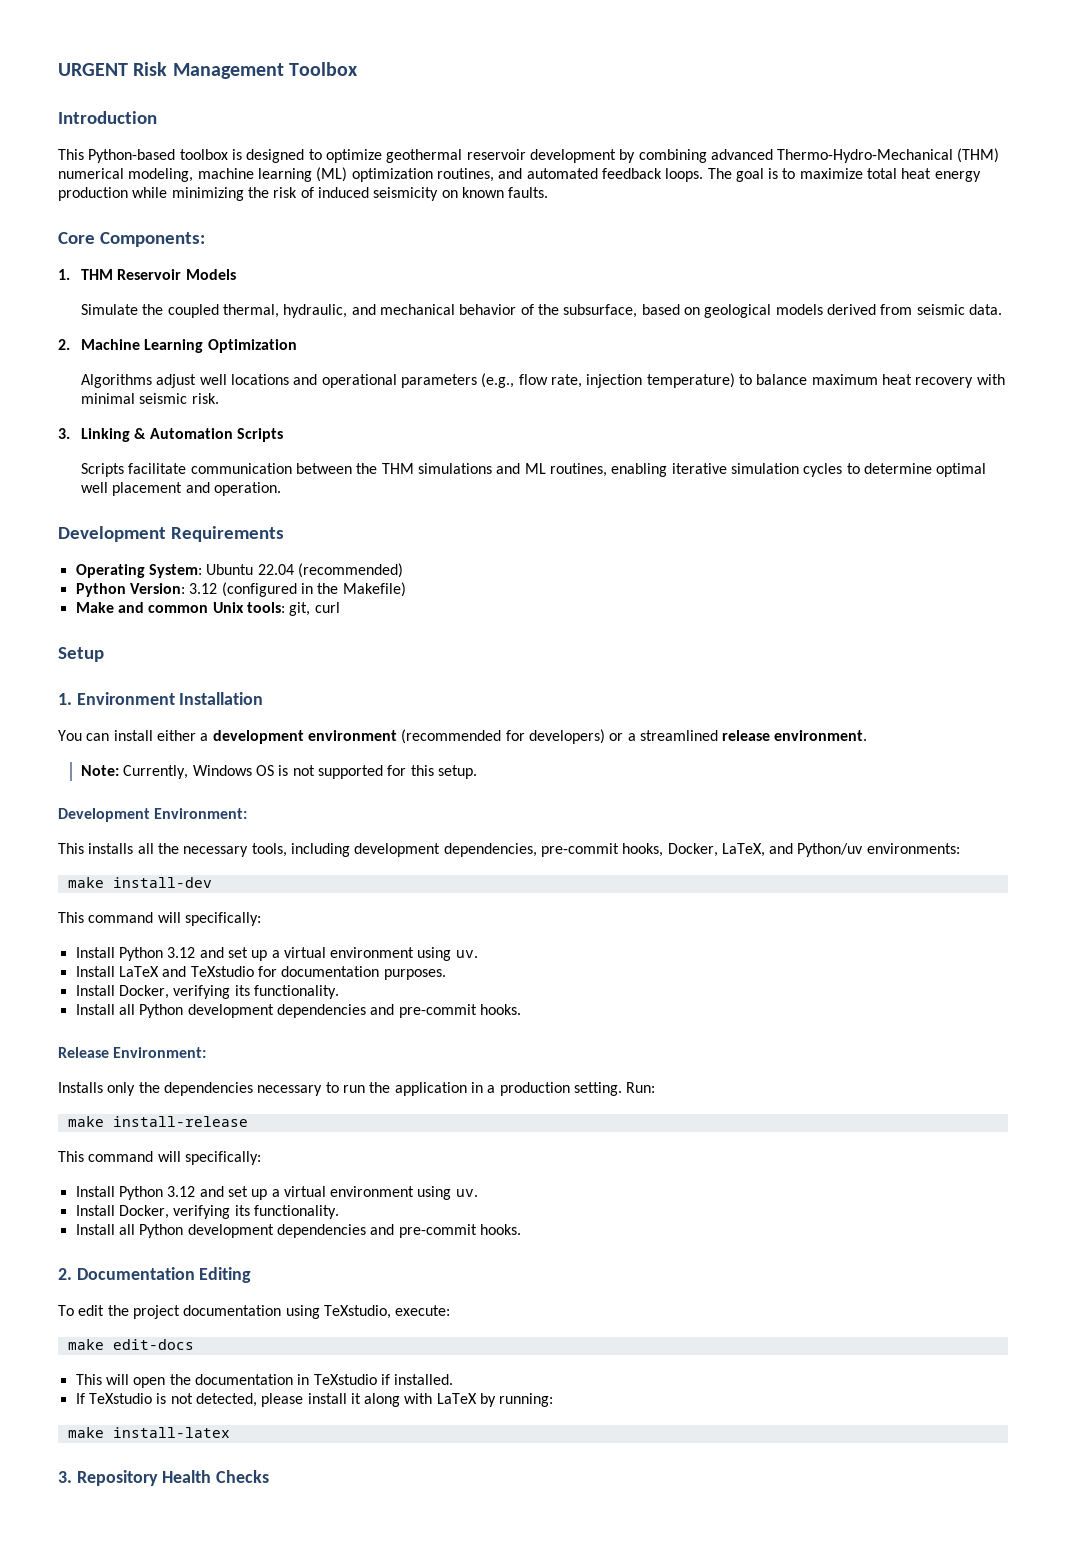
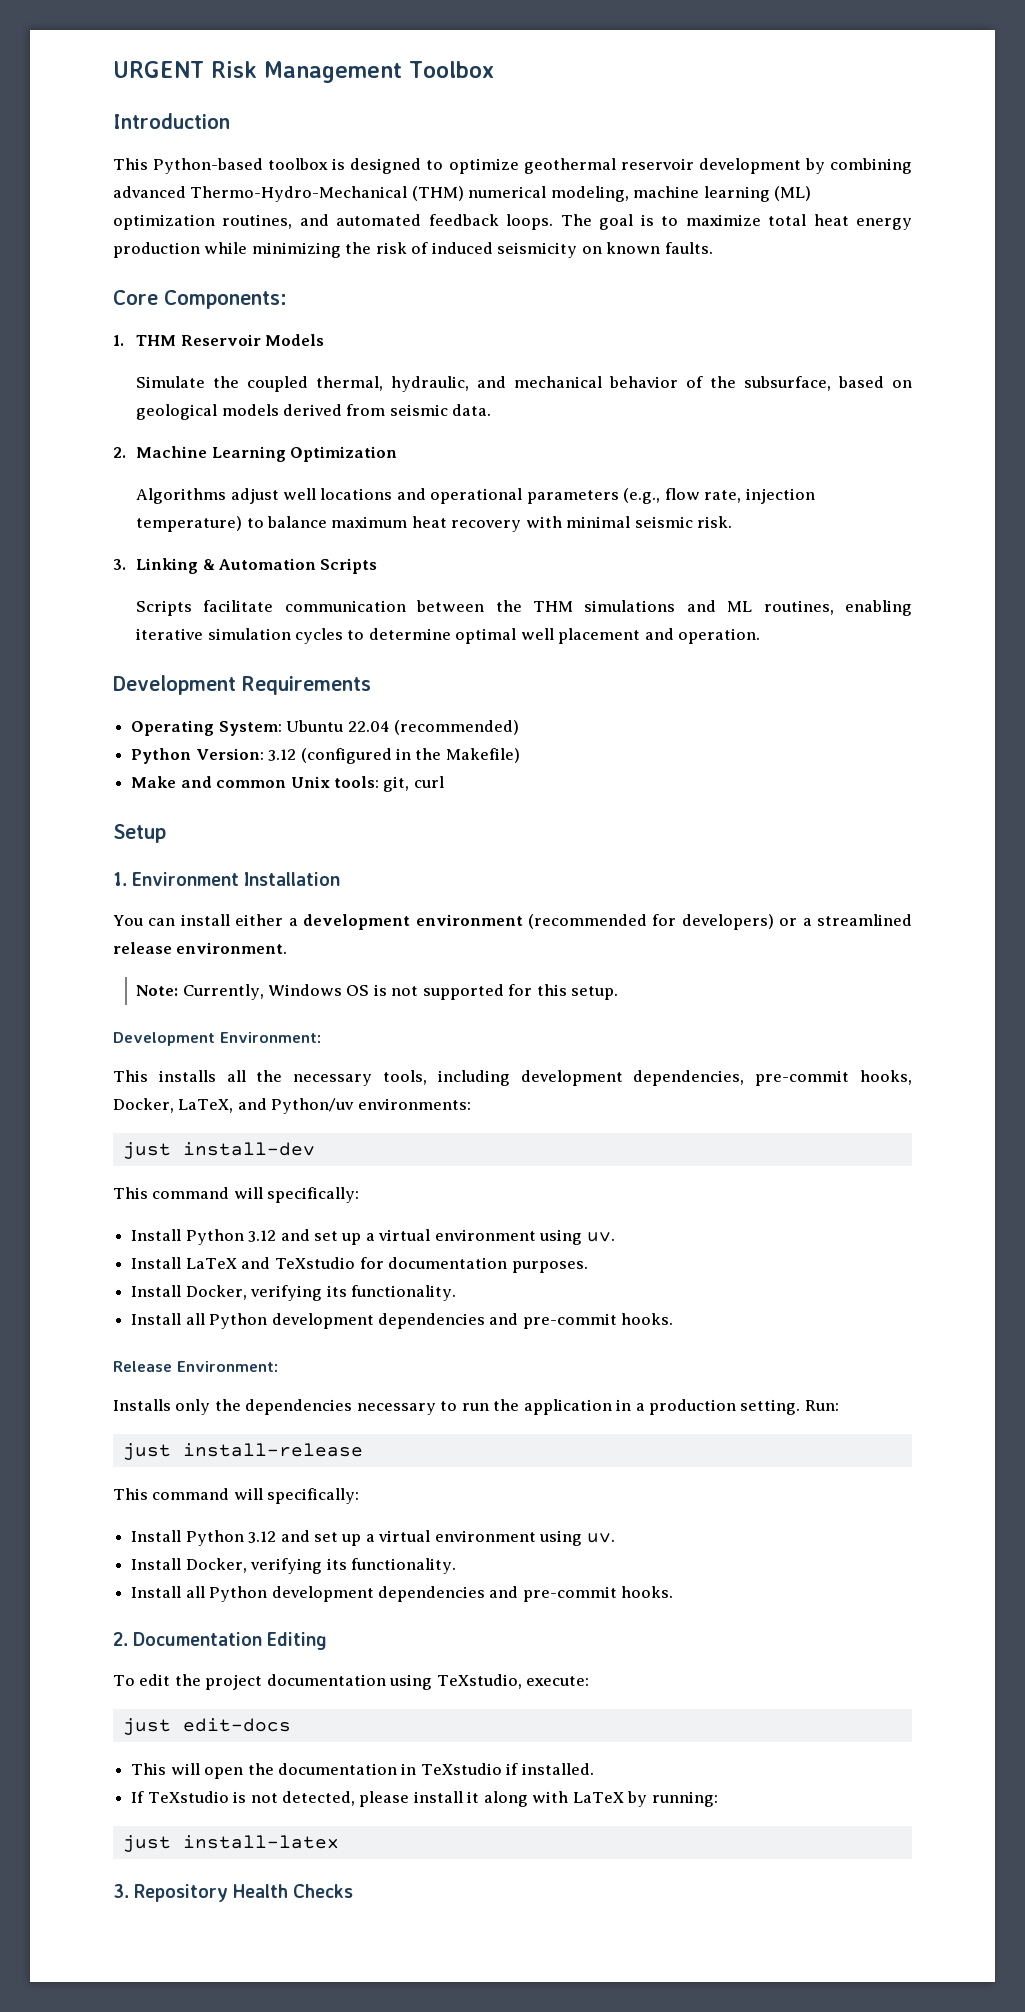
- make install-dev
+ just install-dev
- make install-release
+ just install-release
- make edit-docs
+ just edit-docs
- make install-latex
+ just install-latex

